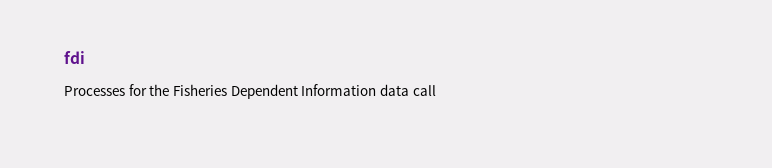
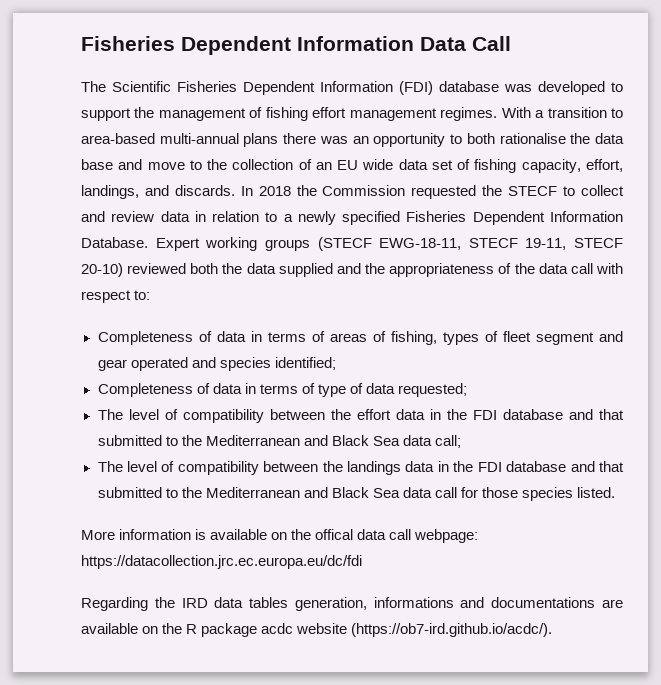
- fdi
- Processes for the Fisheries Dependent Information data call
+ Fisheries Dependent Information Data Call
+ The Scientific Fisheries Dependent Information (FDI) database was developed to support the management of fishing effort management regimes. With a transition to area-based multi-annual plans there was an opportunity to both rationalise the data base and move to the collection of an EU wide data set of fishing capacity, effort, landings, and discards. In 2018 the Commission requested the STECF to collect and review data in relation to a newly specified Fisheries Dependent Information Database. Expert working groups (STECF EWG-18-11, STECF 19-11, STECF 20-10) reviewed both the data supplied and the appropriateness of the data call with respect to:
+ Completeness of data in terms of areas of fishing, types of fleet segment and gear operated and species identified;
+ Completeness of data in terms of type of data requested;
+ The level of compatibility between the effort data in the FDI database and that submitted to the Mediterranean and Black Sea data call;
+ The level of compatibility between the landings data in the FDI database and that submitted to the Mediterranean and Black Sea data call for those species listed.
+ More information is available on the offical data call webpage: https://datacollection.jrc.ec.europa.eu/dc/fdi
+ Regarding the IRD data tables generation, informations and documentations are available on the R package acdc website (https://ob7-ird.github.io/acdc/).

